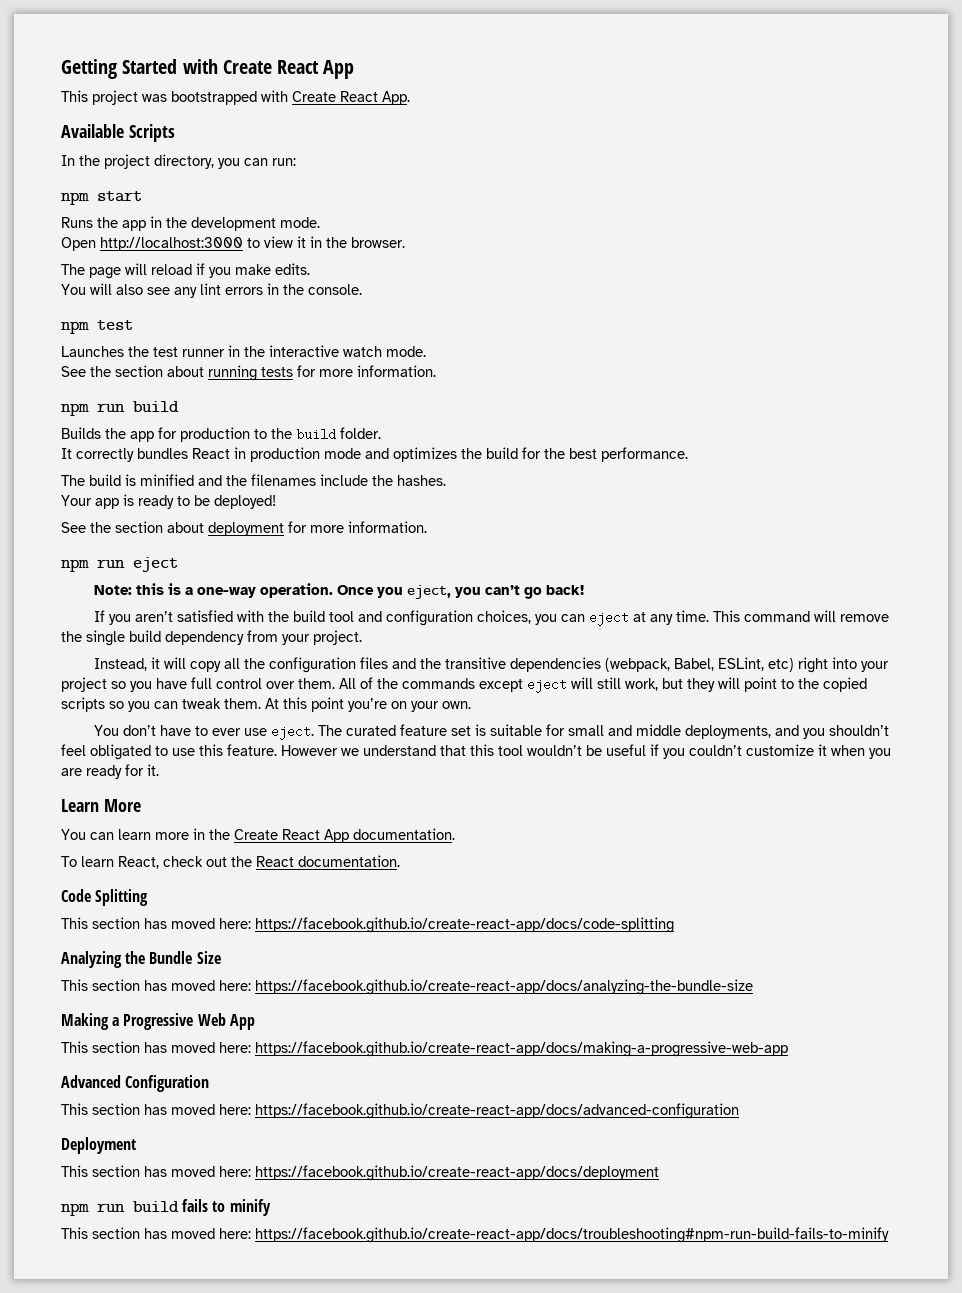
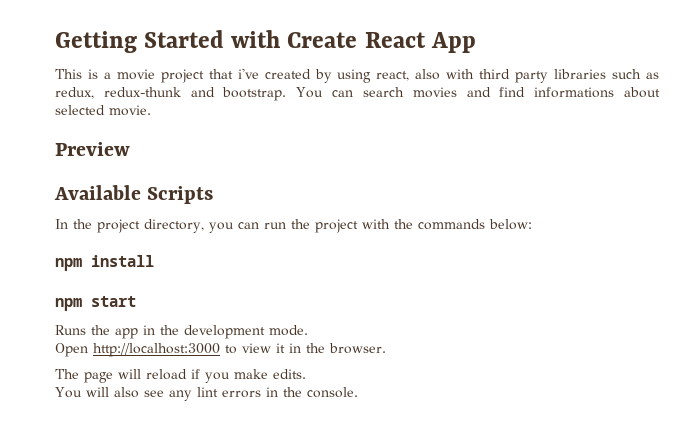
- This project was bootstrapped with Create React App.
+ This is a movie project that i've created by using react, also with third party libraries such as redux, redux-thunk and bootstrap. You can search movies and find informations about selected movie.
+ Preview
- In the project directory, you can run:
+ In the project directory, you can run the project with the commands below:
+ npm install
- npm test
- Launches the test runner in the interactive watch mode.
- See the section about running tests for more information.
- npm run build
- Builds the app for production to the build folder.
- It correctly bundles React in production mode and optimizes the build for the best performance.
- The build is minified and the filenames include the hashes.
- Your app is ready to be deployed!
- See the section about deployment for more information.
- npm run eject
- Note: this is a one-way operation. Once you eject, you can’t go back!
- If you aren’t satisfied with the build tool and configuration choices, you can eject at any time. This command will remove the single build dependency from your project.
- Instead, it will copy all the configuration files and the transitive dependencies (webpack, Babel, ESLint, etc) right into your project so you have full control over them. All of the commands except eject will still work, but they will point to the copied scripts so you can tweak them. At this point you’re on your own.
- You don’t have to ever use eject. The curated feature set is suitable for small and middle deployments, and you shouldn’t feel obligated to use this feature. However we understand that this tool wouldn’t be useful if you couldn’t customize it when you are ready for it.
- Learn More
- You can learn more in the Create React App documentation.
- To learn React, check out the React documentation.
- Code Splitting
- This section has moved here: https://facebook.github.io/create-react-app/docs/code-splitting
- Analyzing the Bundle Size
- This section has moved here: https://facebook.github.io/create-react-app/docs/analyzing-the-bundle-size
- Making a Progressive Web App
- This section has moved here: https://facebook.github.io/create-react-app/docs/making-a-progressive-web-app
- Advanced Configuration
- This section has moved here: https://facebook.github.io/create-react-app/docs/advanced-configuration
- Deployment
- This section has moved here: https://facebook.github.io/create-react-app/docs/deployment
- npm run build fails to minify
- This section has moved here: https://facebook.github.io/create-react-app/docs/troubleshooting#npm-run-build-fails-to-minify

